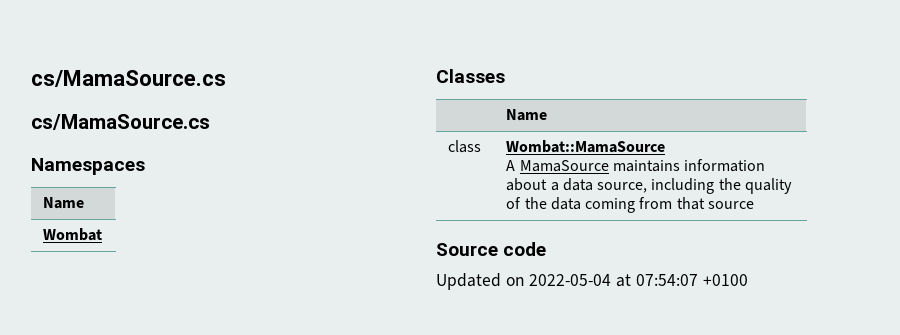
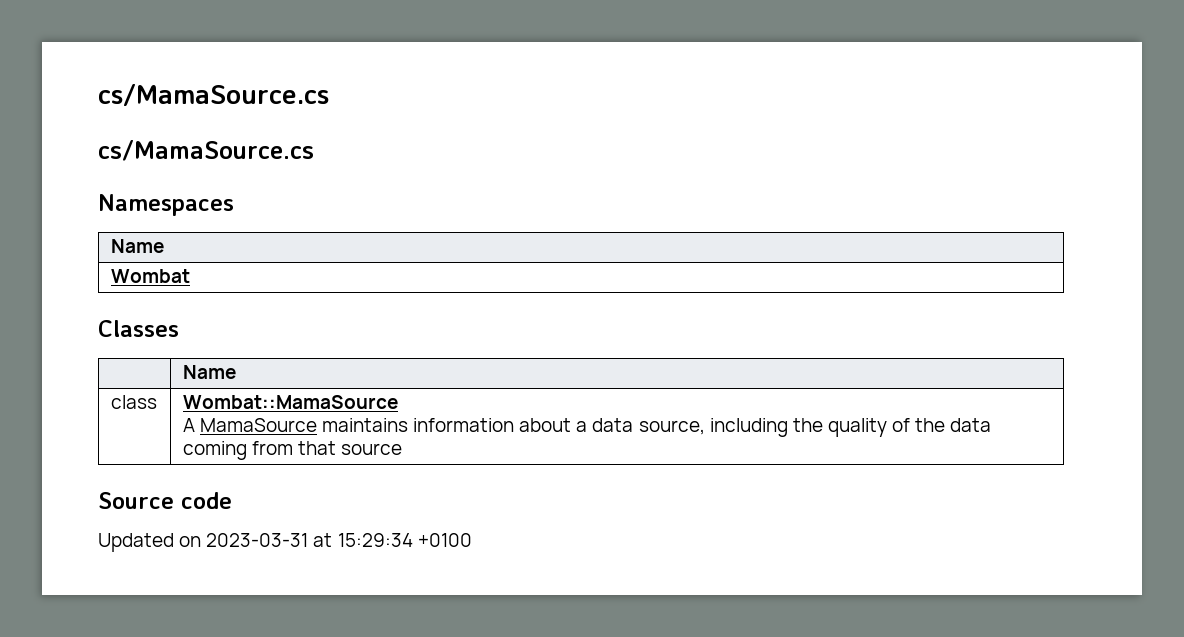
- Updated on 2022-05-04 at 07:54:07 +0100
+ Updated on 2023-03-31 at 15:29:34 +0100

